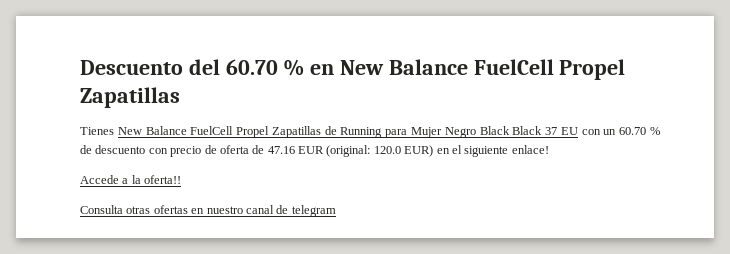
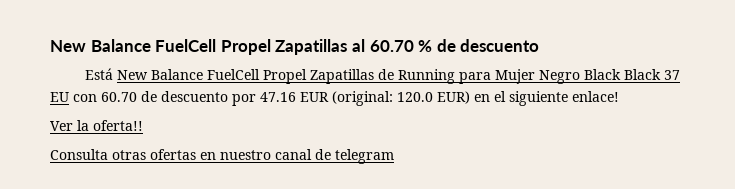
- Descuento del 60.70 % en New Balance FuelCell Propel Zapatillas
- Tienes New Balance FuelCell Propel Zapatillas de Running para Mujer Negro Black Black 37 EU con un 60.70 % de descuento con precio de oferta de 47.16 EUR (original: 120.0 EUR) en el siguiente enlace!
+ New Balance FuelCell Propel Zapatillas al 60.70 % de descuento
+ Está New Balance FuelCell Propel Zapatillas de Running para Mujer Negro Black Black 37 EU con 60.70 de descuento por 47.16 EUR (original: 120.0 EUR) en el siguiente enlace!
- Accede a la oferta!!
+ Ver la oferta!!

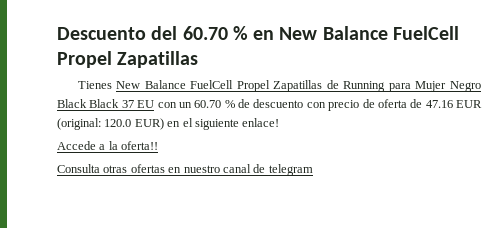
- New Balance FuelCell Propel Zapatillas al 60.70 % de descuento
- Está New Balance FuelCell Propel Zapatillas de Running para Mujer Negro Black Black 37 EU con 60.70 de descuento por 47.16 EUR (original: 120.0 EUR) en el siguiente enlace!
+ Descuento del 60.70 % en New Balance FuelCell Propel Zapatillas
+ Tienes New Balance FuelCell Propel Zapatillas de Running para Mujer Negro Black Black 37 EU con un 60.70 % de descuento con precio de oferta de 47.16 EUR (original: 120.0 EUR) en el siguiente enlace!
- Ver la oferta!!
+ Accede a la oferta!!

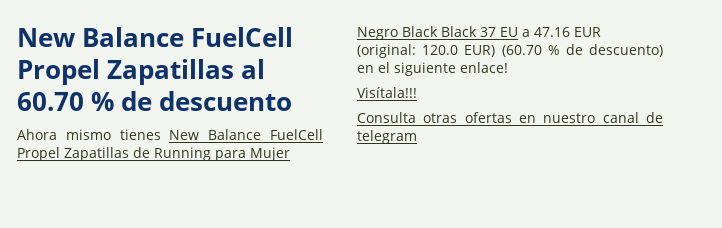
- Descuento del 60.70 % en New Balance FuelCell Propel Zapatillas
- Tienes New Balance FuelCell Propel Zapatillas de Running para Mujer Negro Black Black 37 EU con un 60.70 % de descuento con precio de oferta de 47.16 EUR (original: 120.0 EUR) en el siguiente enlace!
+ New Balance FuelCell Propel Zapatillas al 60.70 % de descuento
+ Ahora mismo tienes New Balance FuelCell Propel Zapatillas de Running para Mujer Negro Black Black 37 EU a 47.16 EUR (original: 120.0 EUR) (60.70 % de descuento) en el siguiente enlace!
- Accede a la oferta!!
+ Visítala!!!

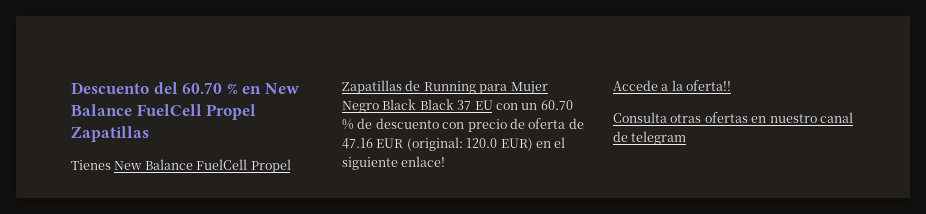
- New Balance FuelCell Propel Zapatillas al 60.70 % de descuento
- Ahora mismo tienes New Balance FuelCell Propel Zapatillas de Running para Mujer Negro Black Black 37 EU a 47.16 EUR (original: 120.0 EUR) (60.70 % de descuento) en el siguiente enlace!
+ Descuento del 60.70 % en New Balance FuelCell Propel Zapatillas
+ Tienes New Balance FuelCell Propel Zapatillas de Running para Mujer Negro Black Black 37 EU con un 60.70 % de descuento con precio de oferta de 47.16 EUR (original: 120.0 EUR) en el siguiente enlace!
- Visítala!!!
+ Accede a la oferta!!

